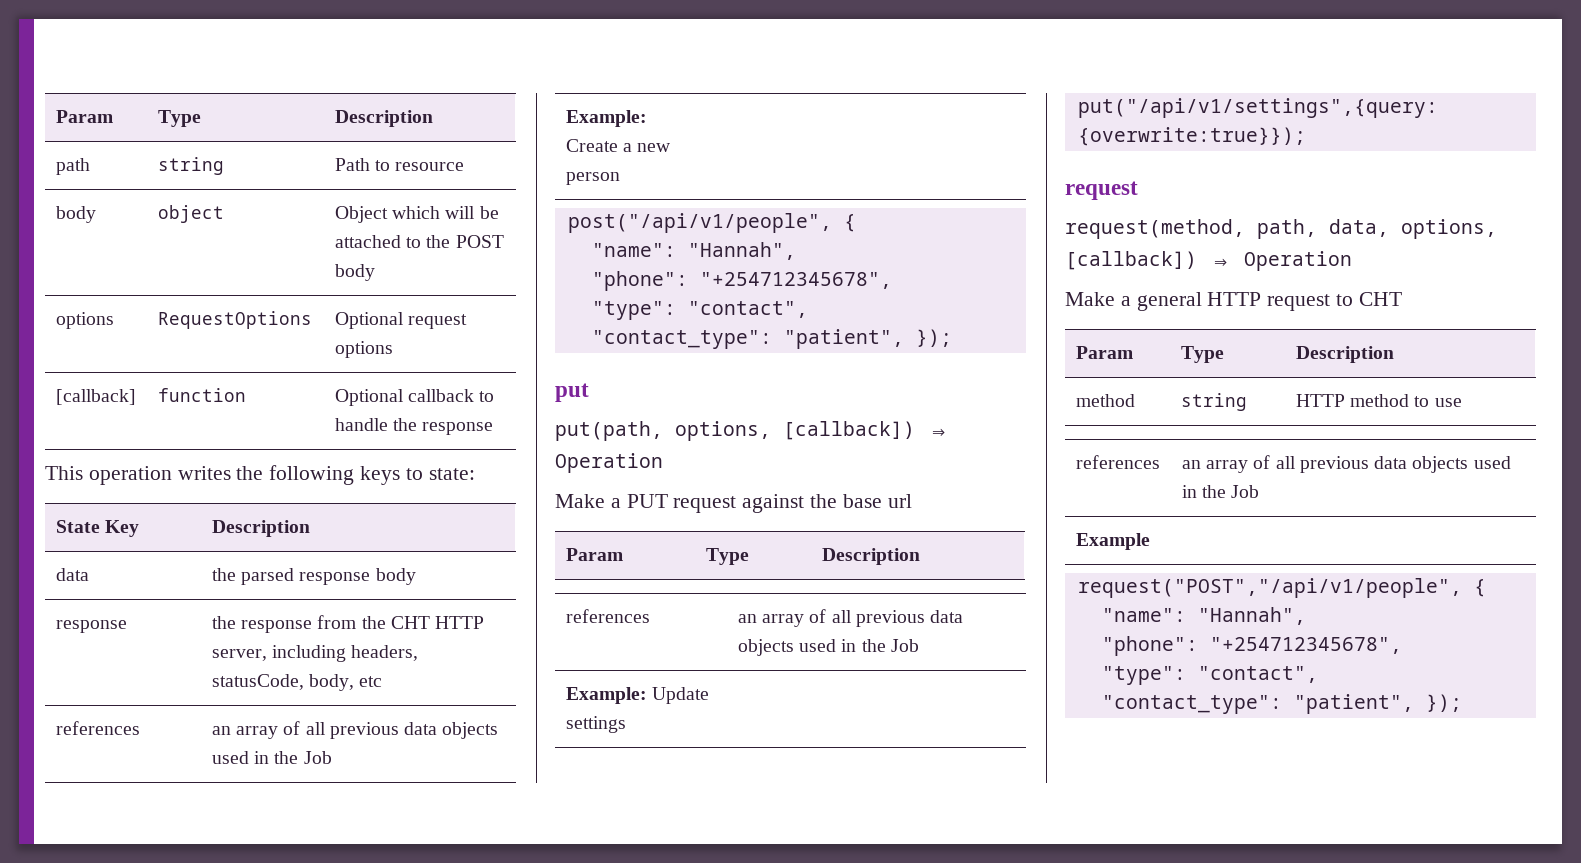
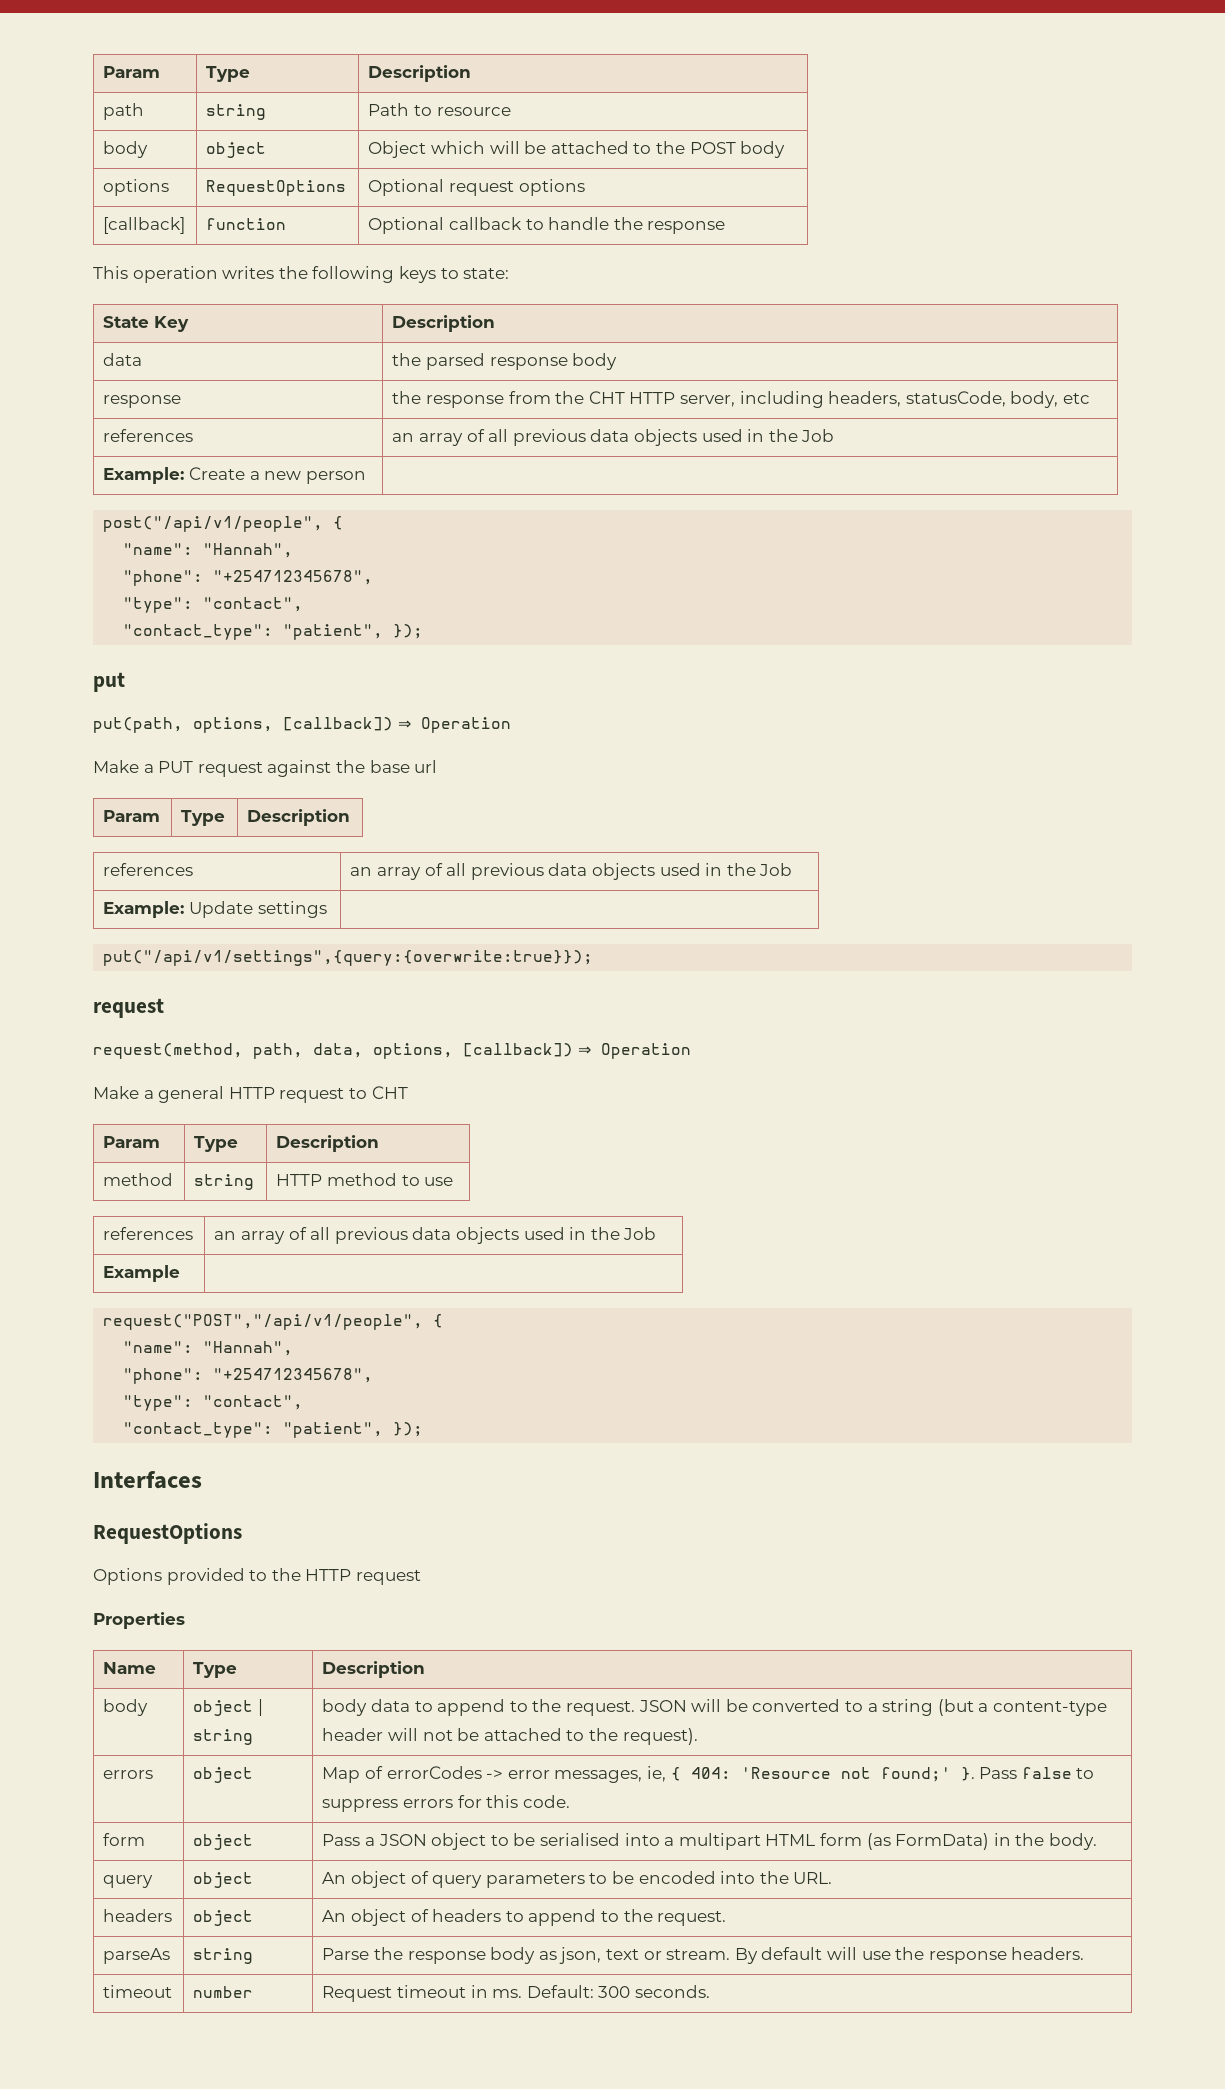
+ Interfaces
+ RequestOptions
+ Options provided to the HTTP request
+ Properties
+ Name | Type | Description
+ body | object | string | body data to append to the request. JSON will be converted to a string (but a content-type header will not be attached to the request).
+ errors | object | Map of errorCodes -> error messages, ie, { 404: 'Resource not found;' }. Pass false to suppress errors for this code.
+ form | object | Pass a JSON object to be serialised into a multipart HTML form (as FormData) in the body.
+ query | object | An object of query parameters to be encoded into the URL.
+ headers | object | An object of headers to append to the request.
+ parseAs | string | Parse the response body as json, text or stream. By default will use the response headers.
+ timeout | number | Request timeout in ms. Default: 300 seconds.

